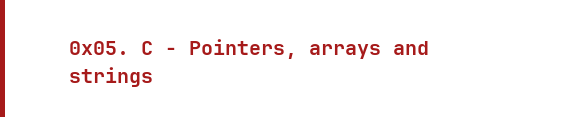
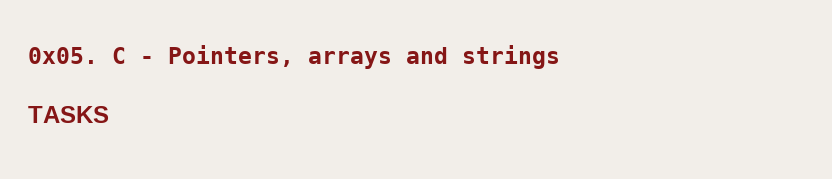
+ TASKS

